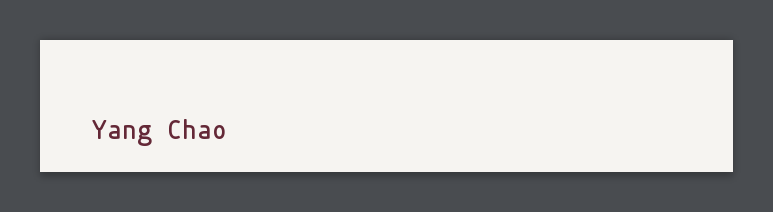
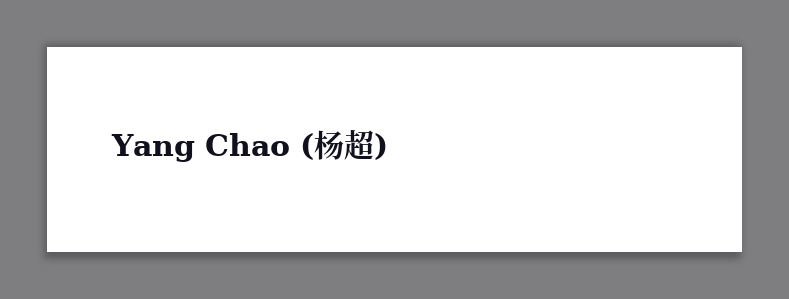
- Yang Chao
+ Yang Chao (杨超)

